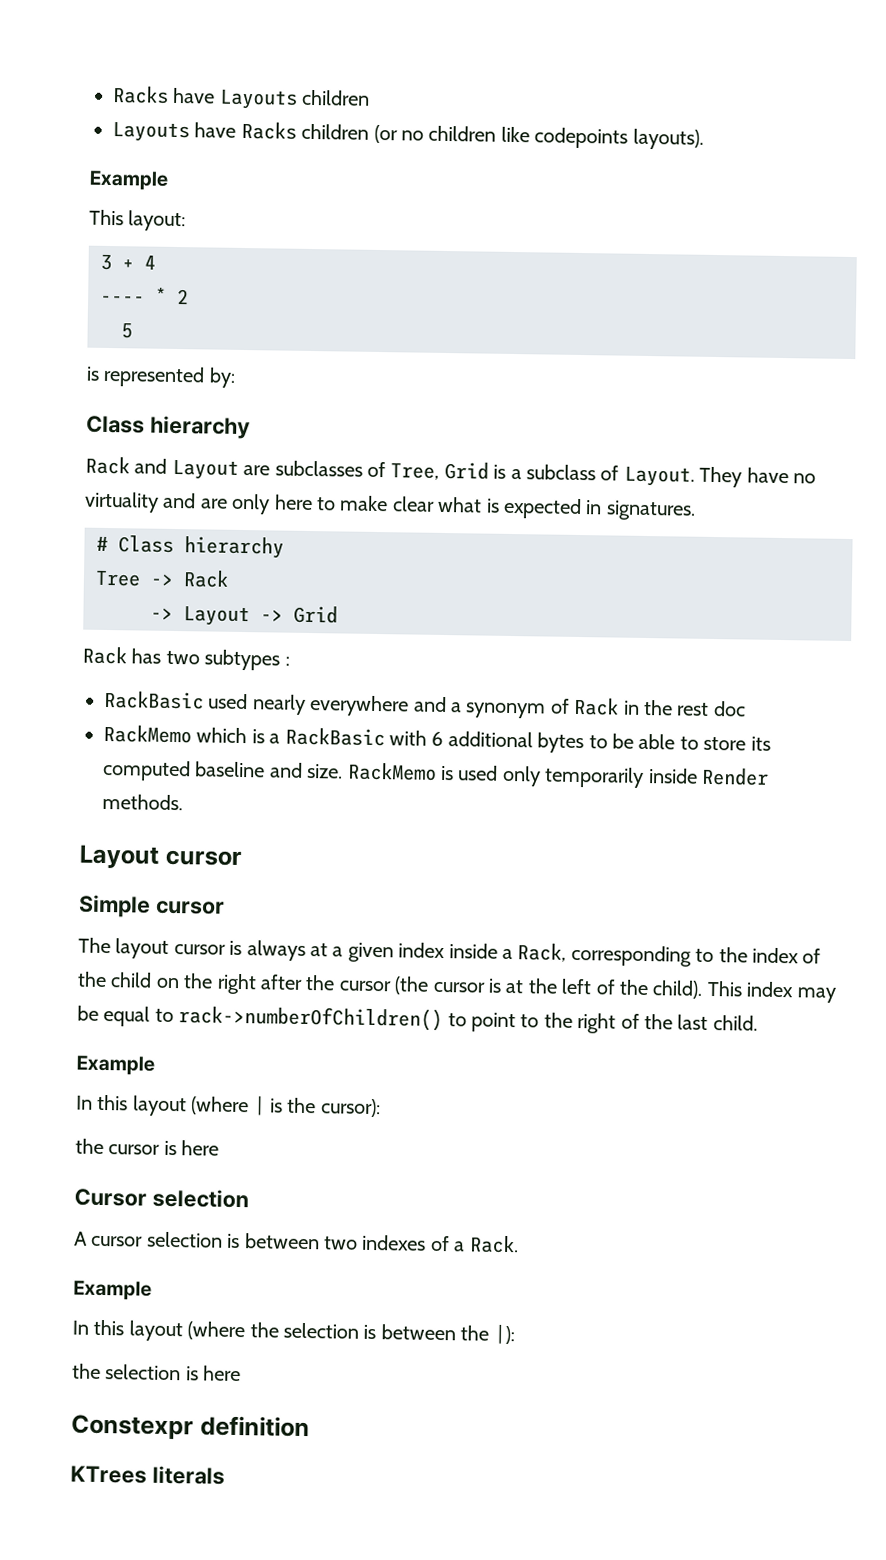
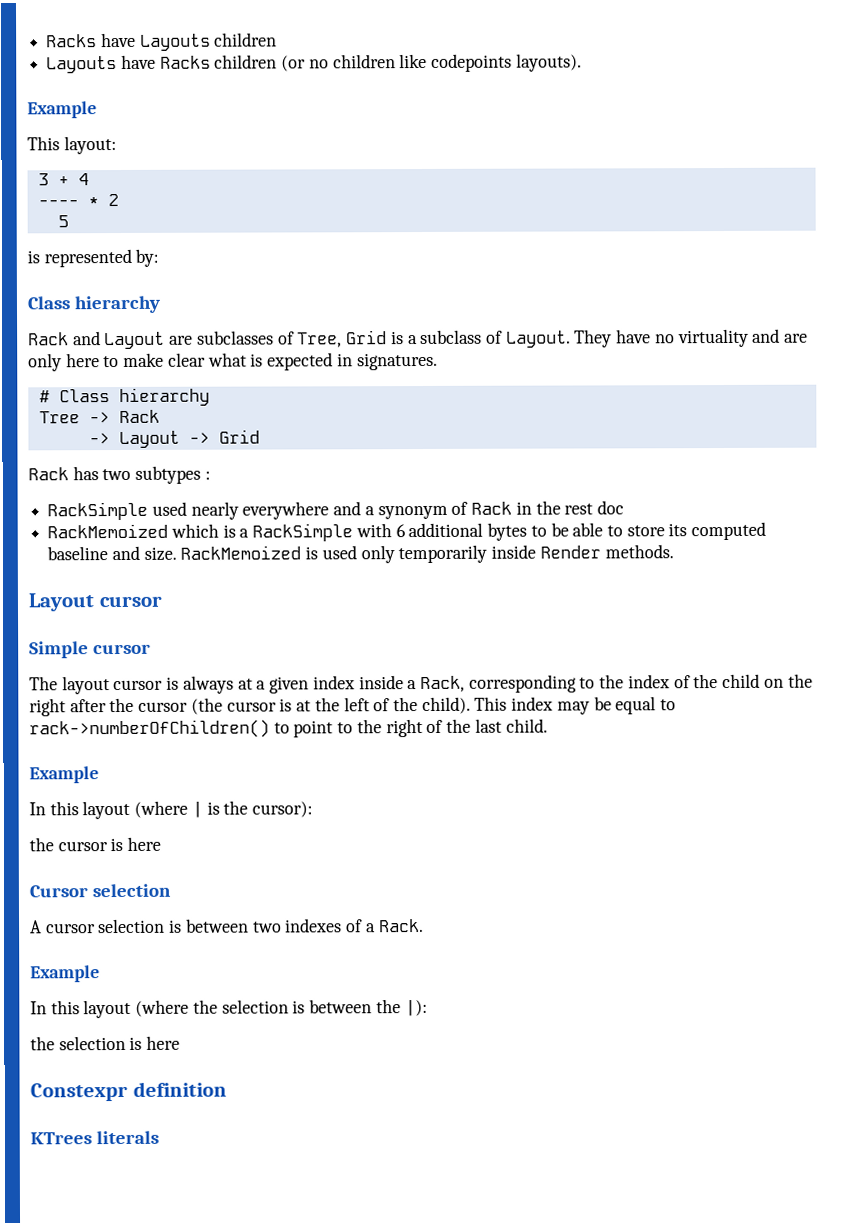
- RackBasic used nearly everywhere and a synonym of Rack in the rest doc
+ RackSimple used nearly everywhere and a synonym of Rack in the rest doc
- RackMemo which is a RackBasic with 6 additional bytes to be able to store its computed baseline and size.
+ RackMemoized which is a RackSimple with 6 additional bytes to be able to store its computed baseline and size.
- RackMemo is used only temporarily inside Render methods.
+ RackMemoized is used only temporarily inside Render methods.

